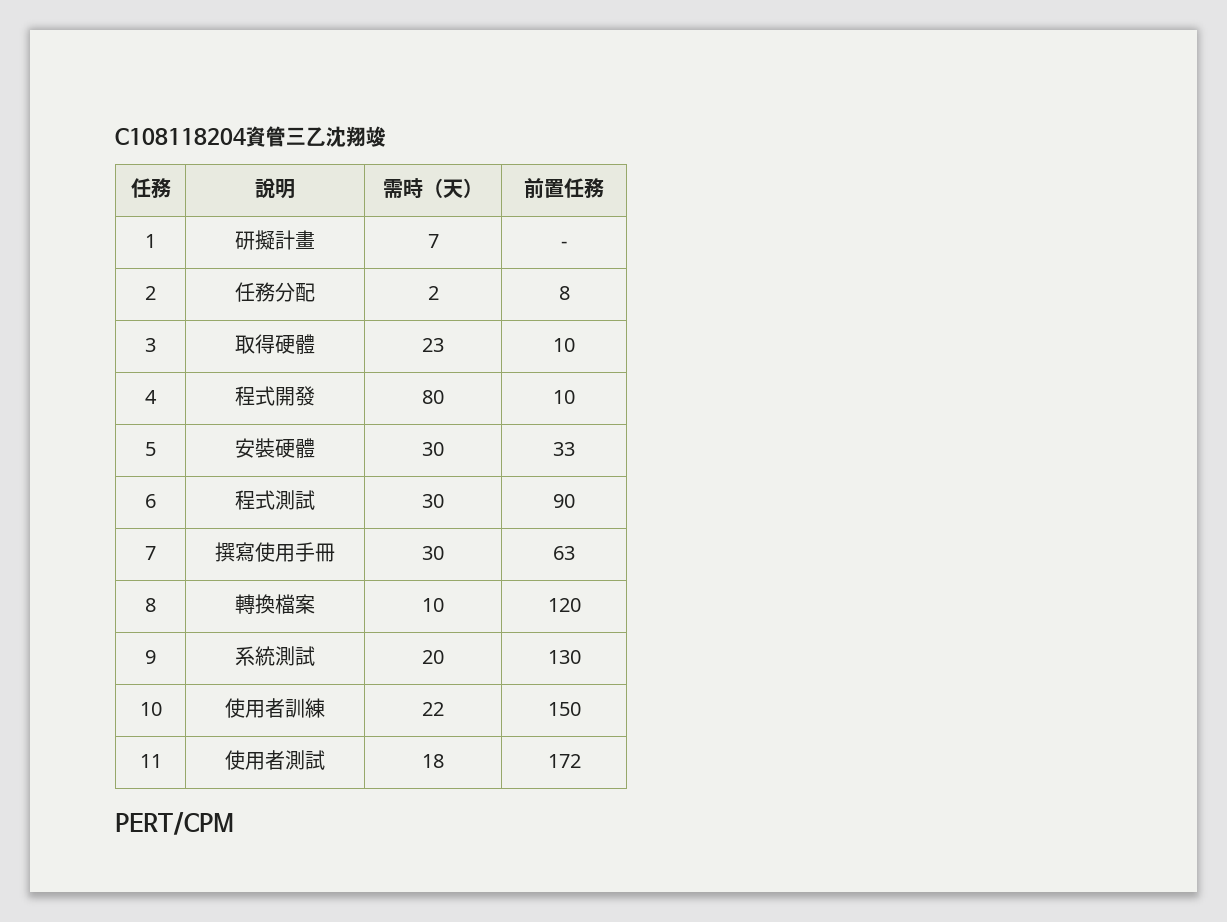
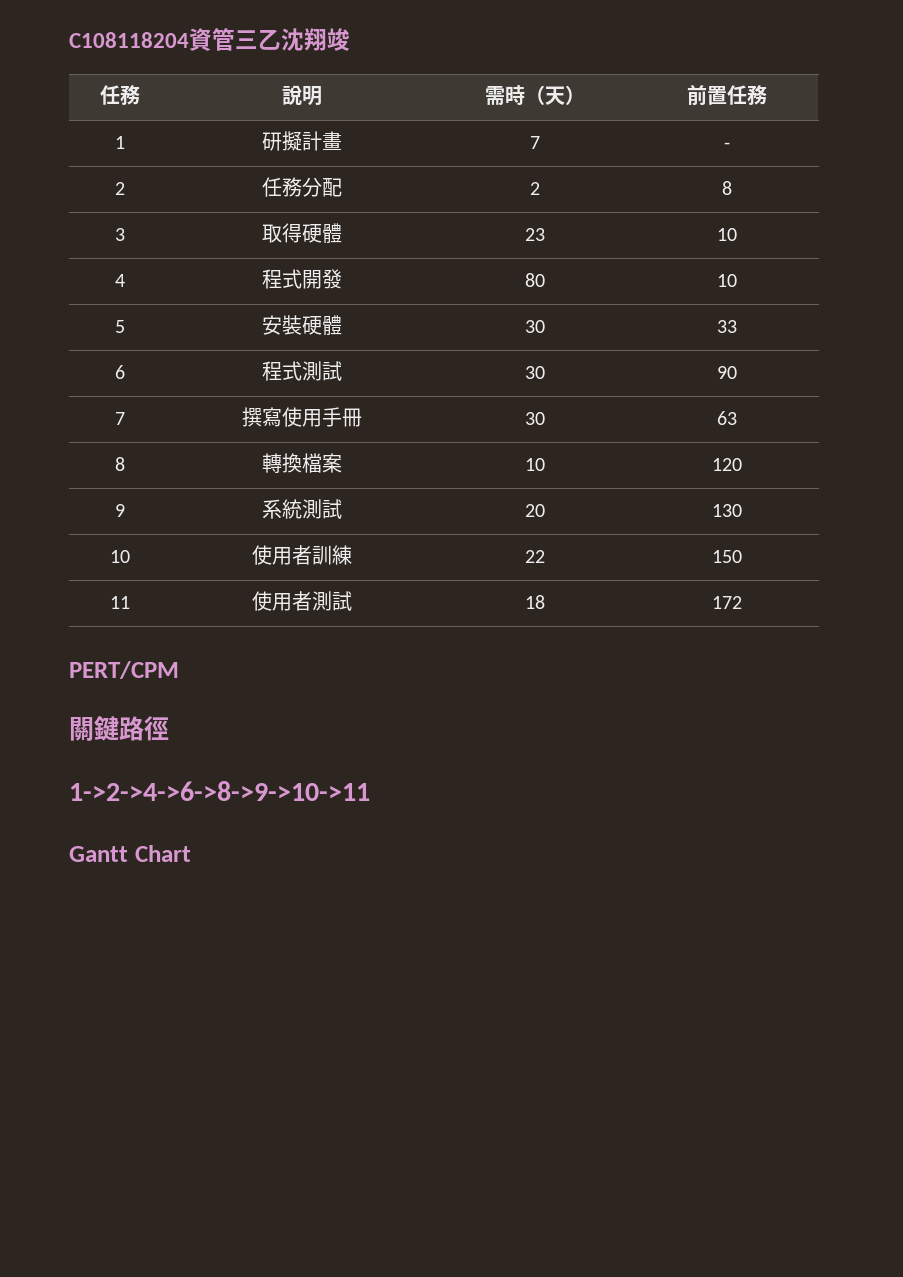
+ 關鍵路徑
+ 1->2->4->6->8->9->10->11
+ Gantt Chart

